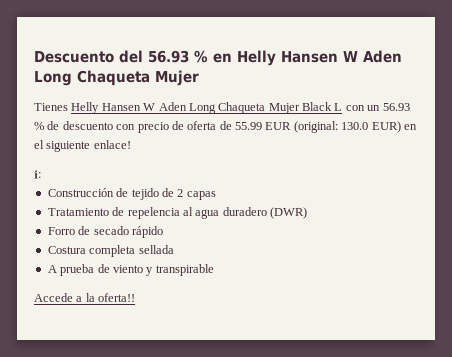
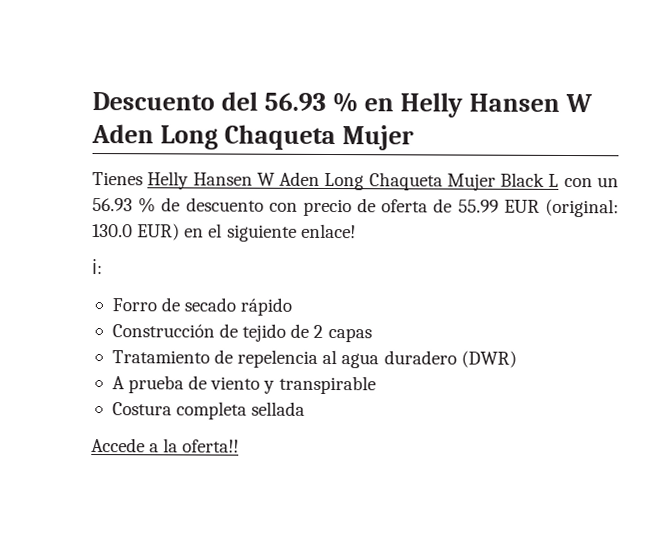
+ Forro de secado rápido
- Forro de secado rápido
- Costura completa sellada
+ Costura completa sellada

